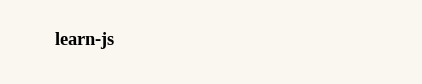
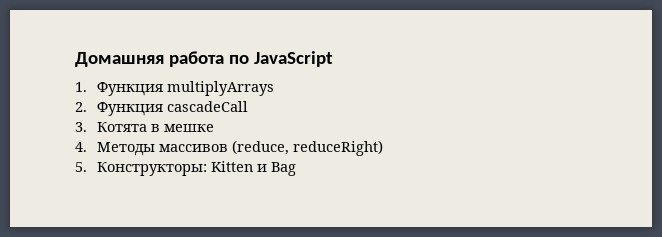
- learn-js
+ Домашняя работа по JavaScript
+ 1. Функция multiplyArrays
+ 2. Функция cascadeCall
+ 3. Котята в мешке
+ 4. Методы массивов (reduce, reduceRight)
+ 5. Конструкторы: Kitten и Bag

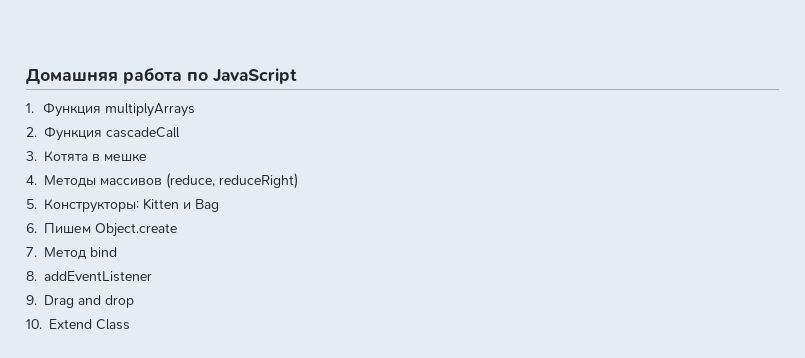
+ 6. Пишем Object.create
+ 7. Метод bind
+ 8. addEventListener
+ 9. Drag and drop
+ 10. Extend Class

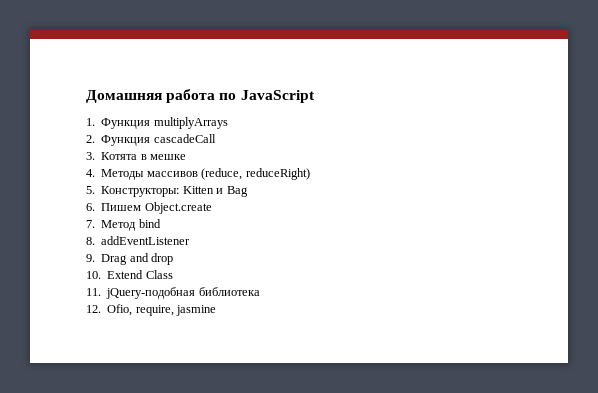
+ 11. jQuery-подобная библиотека
+ 12. Ofio, require, jasmine

